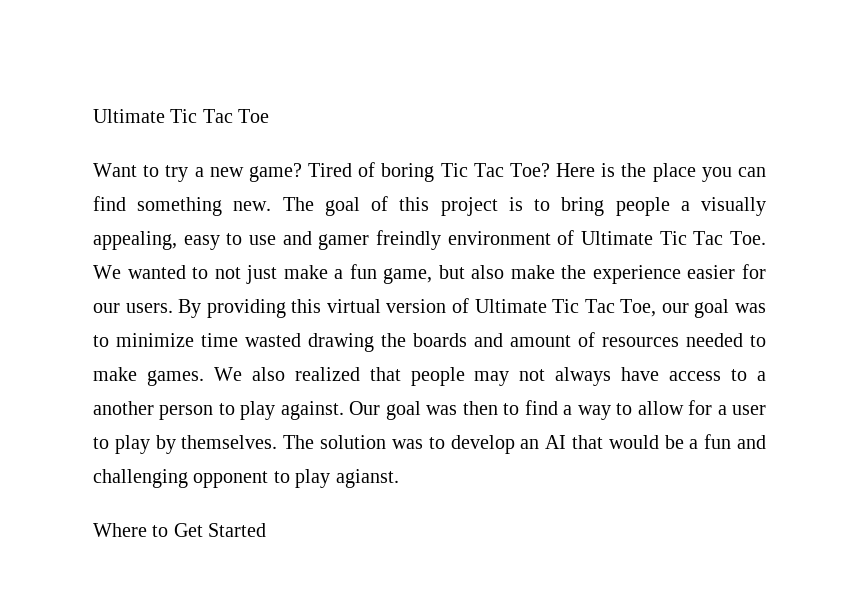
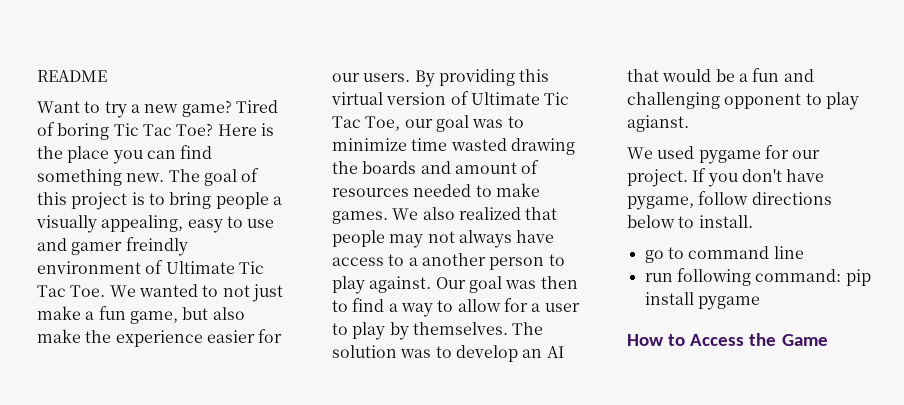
- Ultimate Tic Tac Toe
+ README
- Where to Get Started
+ We used pygame for our project. If you don't have pygame, follow directions below to install.
+ go to command line
+ run following command: pip install pygame
+ How to Access the Game

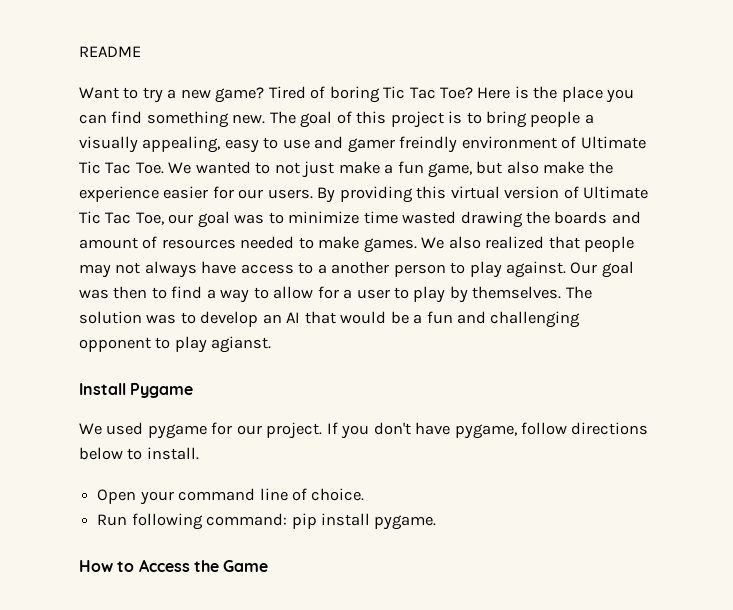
+ Install Pygame
- go to command line
- run following command: pip install pygame
+ Open your command line of choice.
+ Run following command: pip install pygame.

